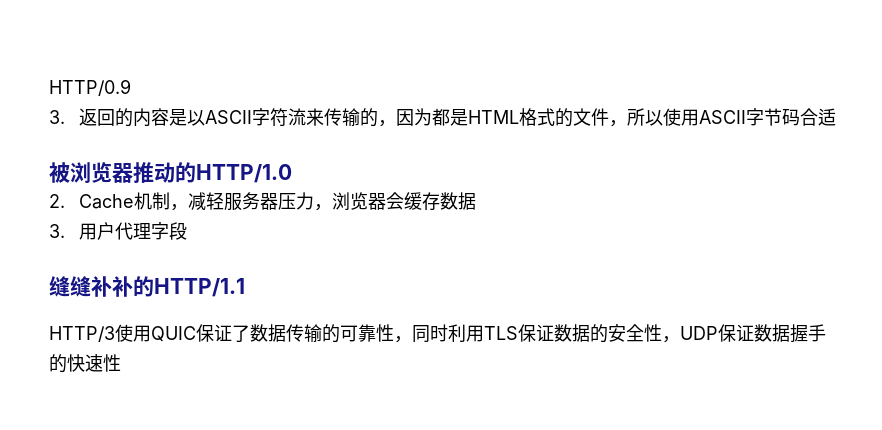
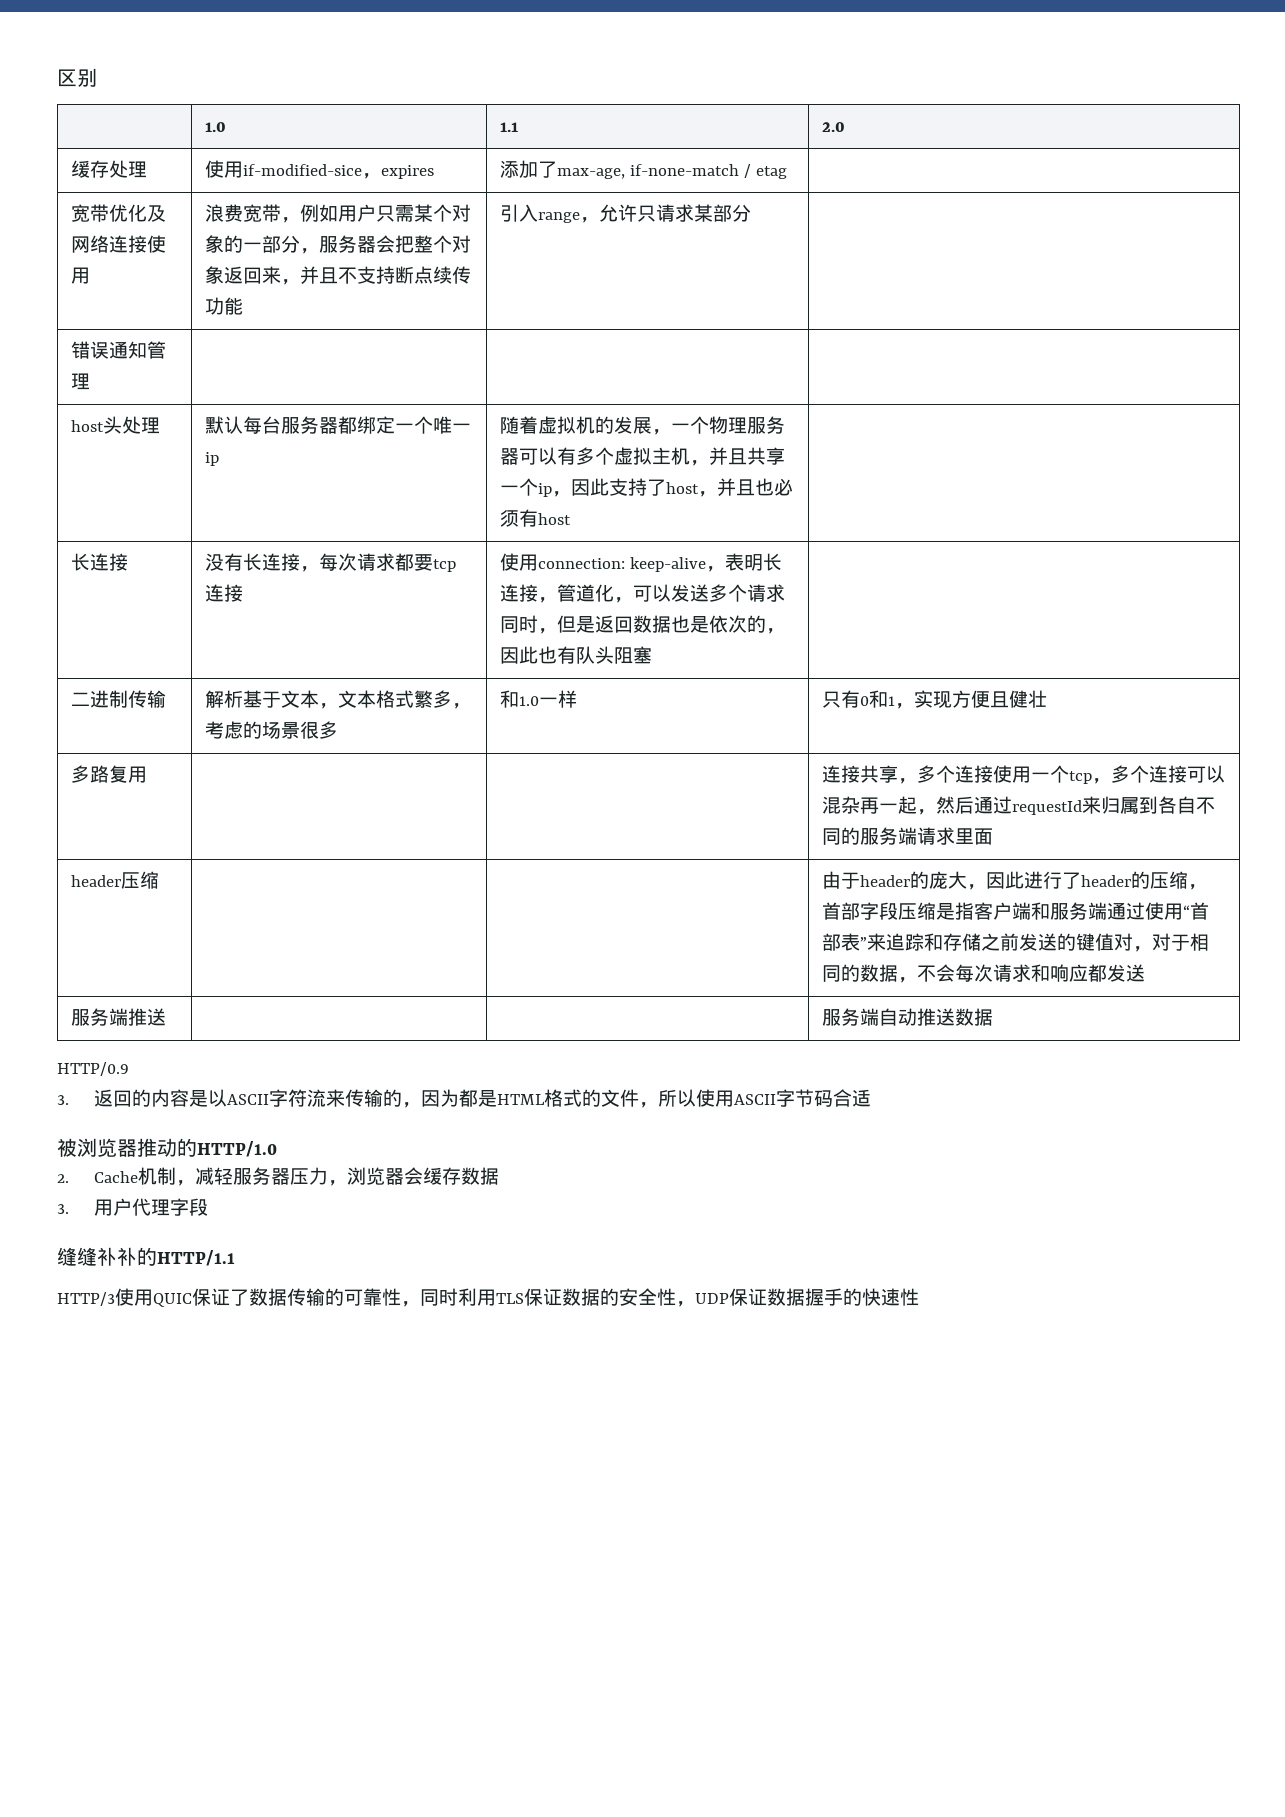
+ 区别
+ | 1.0 | 1.1 | 2.0
+ 缓存处理 | 使用if-modified-sice，expires | 添加了max-age, if-none-match / etag |
+ 宽带优化及网络连接使用 | 浪费宽带，例如用户只需某个对象的一部分，服务器会把整个对象返回来，并且不支持断点续传功能 | 引入range，允许只请求某部分 |
+ 错误通知管理 | | |
+ host头处理 | 默认每台服务器都绑定一个唯一ip | 随着虚拟机的发展，一个物理服务器可以有多个虚拟主机，并且共享一个ip，因此支持了host，并且也必须有host |
+ 长连接 | 没有长连接，每次请求都要tcp连接 | 使用connection: keep-alive，表明长连接，管道化，可以发送多个请求同时，但是返回数据也是依次的，因此也有队头阻塞 |
+ 二进制传输 | 解析基于文本，文本格式繁多，考虑的场景很多 | 和1.0一样 | 只有0和1，实现方便且健壮
+ 多路复用 | | | 连接共享，多个连接使用一个tcp，多个连接可以混杂再一起，然后通过requestId来归属到各自不同的服务端请求里面
+ header压缩 | | | 由于header的庞大，因此进行了header的压缩，首部字段压缩是指客户端和服务端通过使用“首部表”来追踪和存储之前发送的键值对，对于相同的数据，不会每次请求和响应都发送
+ 服务端推送 | | | 服务端自动推送数据

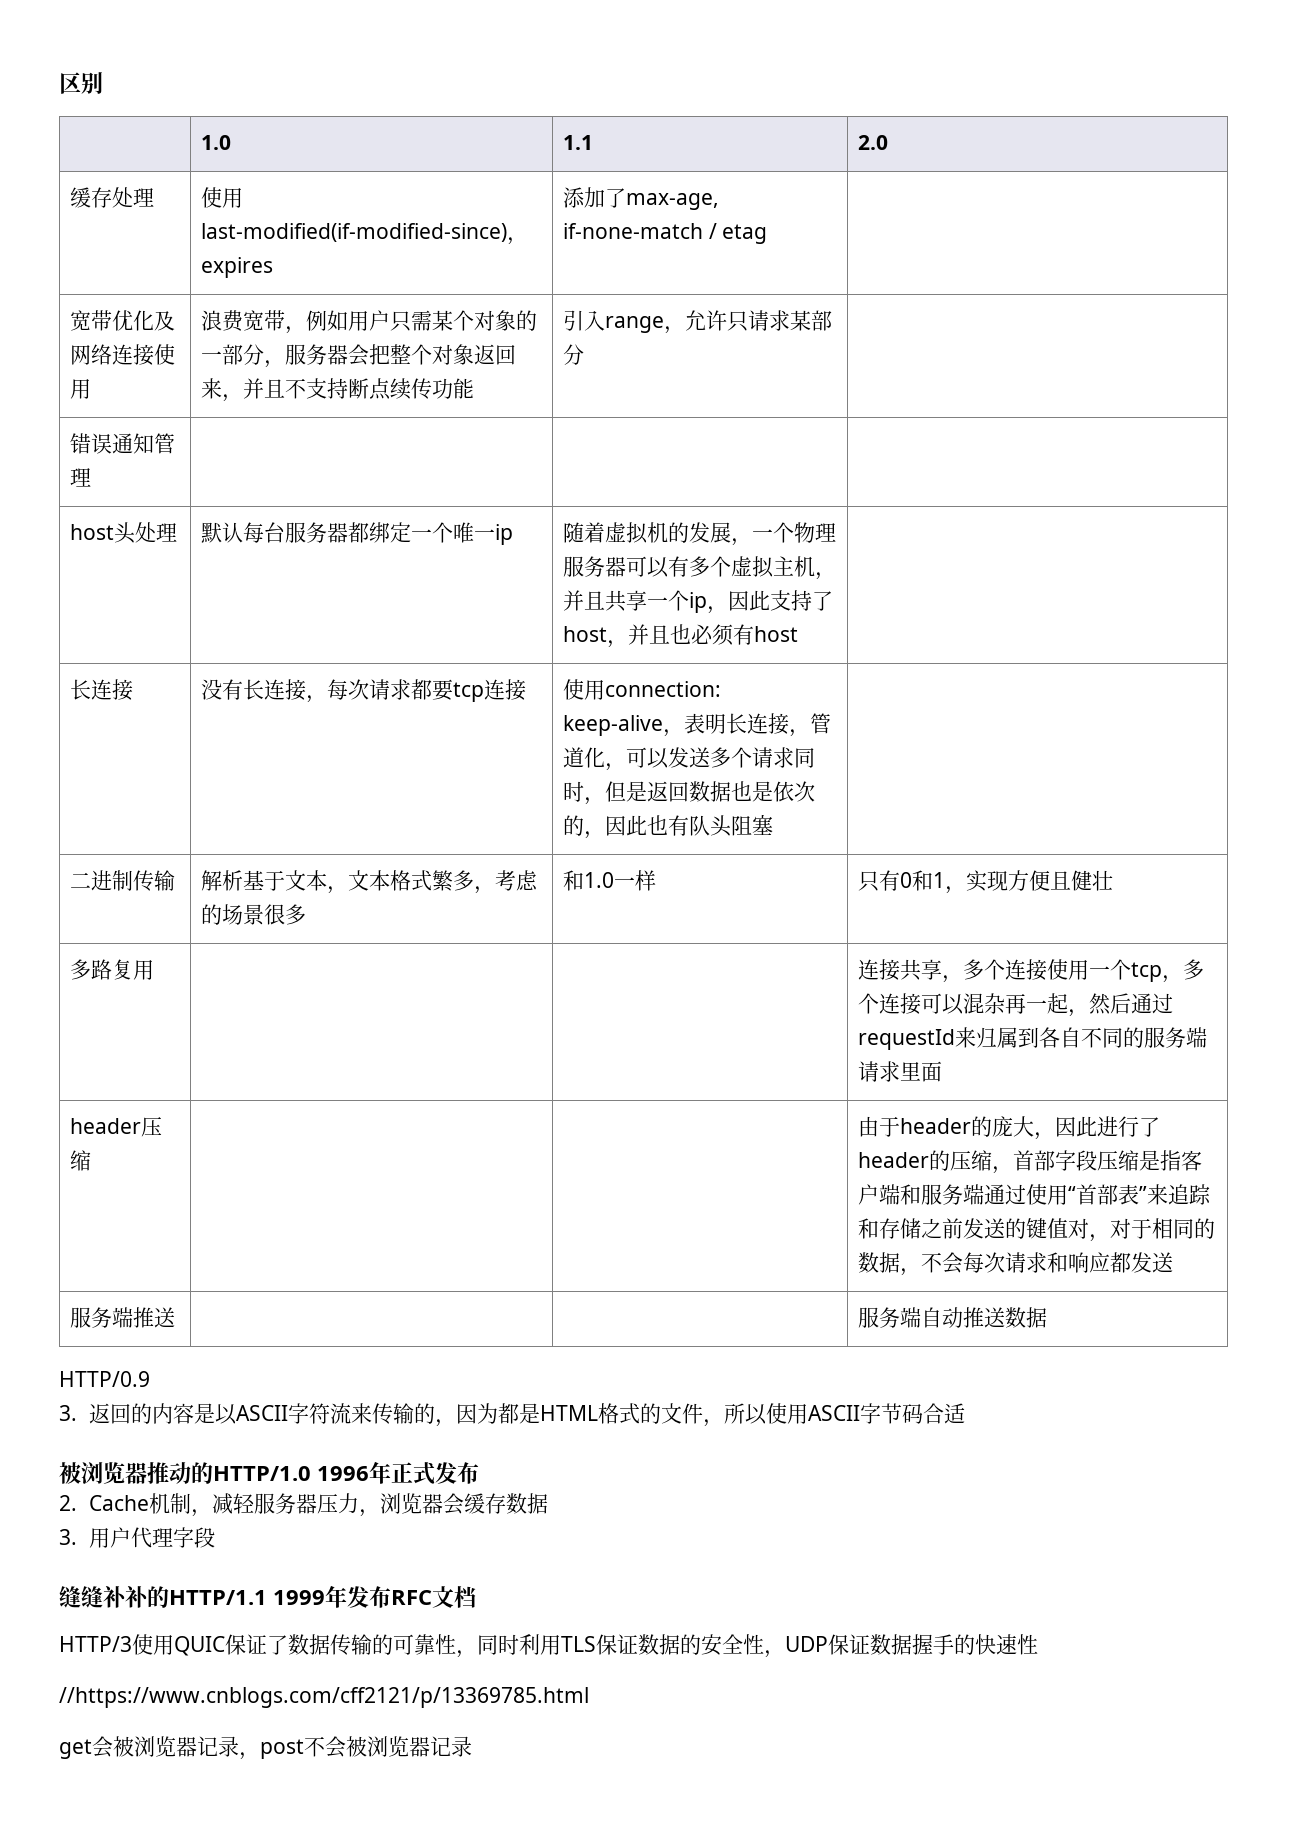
- 缓存处理 | 使用if-modified-sice，expires | 添加了max-age, if-none-match / etag |
+ 缓存处理 | 使用last-modified(if-modified-since)，expires | 添加了max-age, if-none-match / etag |
- 被浏览器推动的HTTP/1.0
+ 被浏览器推动的HTTP/1.0 1996年正式发布
- 缝缝补补的HTTP/1.1
+ 缝缝补补的HTTP/1.1 1999年发布RFC文档
+ //https://www.cnblogs.com/cff2121/p/13369785.html
+ get会被浏览器记录，post不会被浏览器记录

